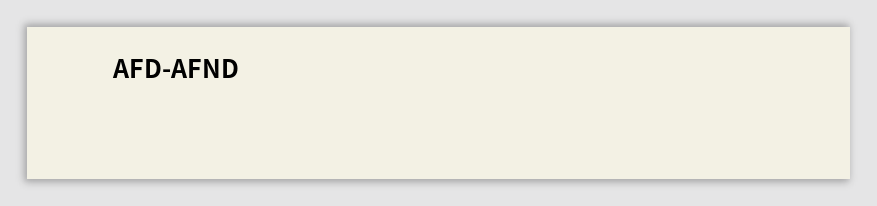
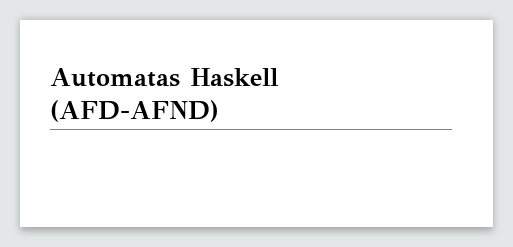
- AFD-AFND
+ Automatas Haskell (AFD-AFND)

